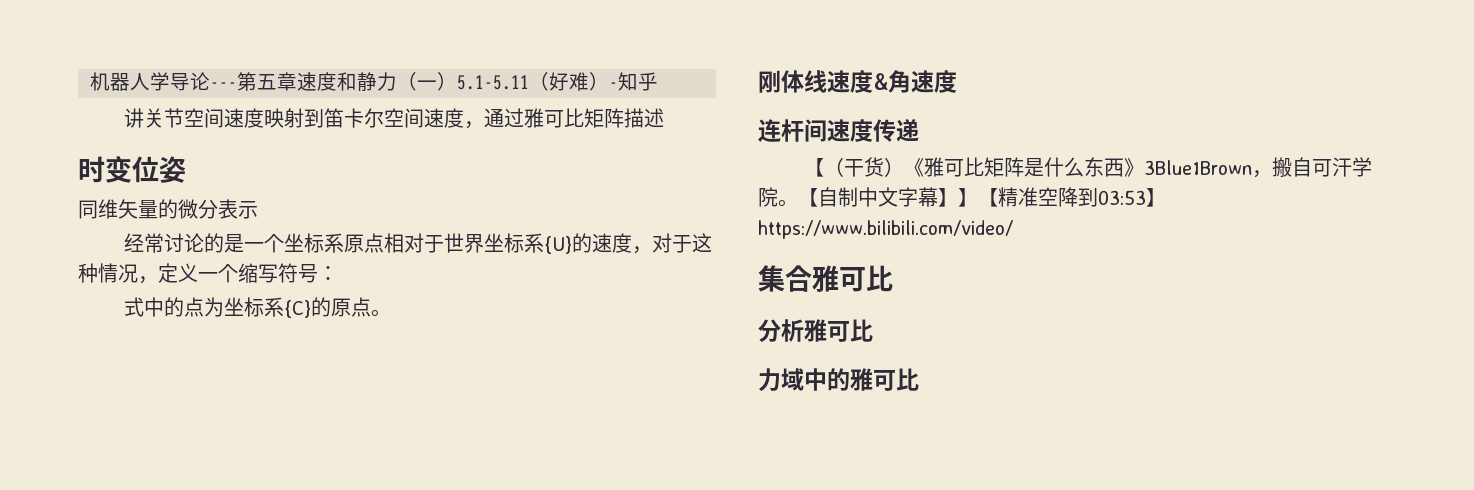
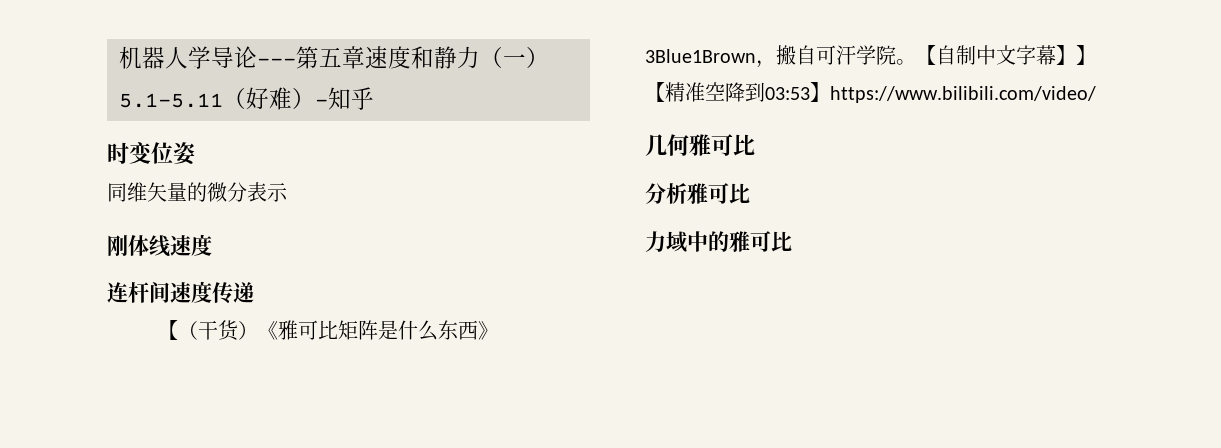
- 讲关节空间速度映射到笛卡尔空间速度，通过雅可比矩阵描述
- 经常讨论的是一个坐标系原点相对于世界坐标系{U}的速度，对于这种情况，定义一个缩写符号：
- 式中的点为坐标系{C}的原点。
- 刚体线速度&角速度
+ 刚体线速度
- 集合雅可比
+ 几何雅可比

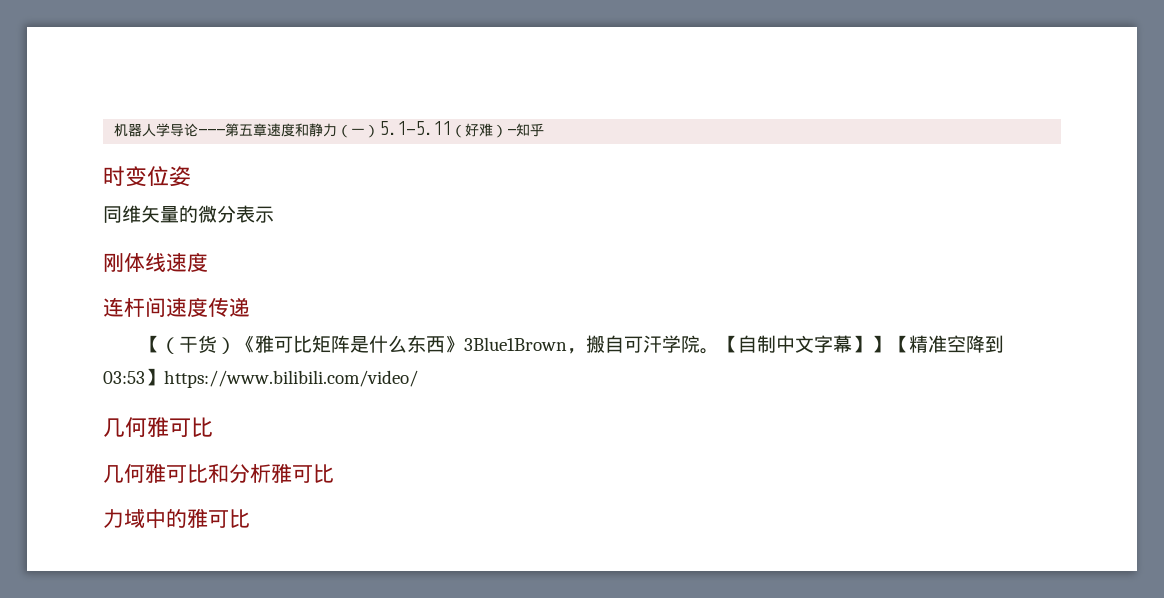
- 分析雅可比
+ 几何雅可比和分析雅可比

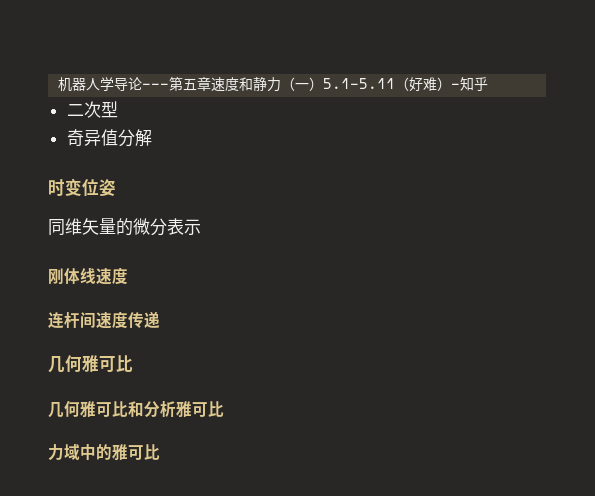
+ 二次型
+ 奇异值分解
- 【（干货）《雅可比矩阵是什么东西》3Blue1Brown，搬自可汗学院。【自制中文字幕】】【精准空降到03:53】https://www.bilibili.com/video/

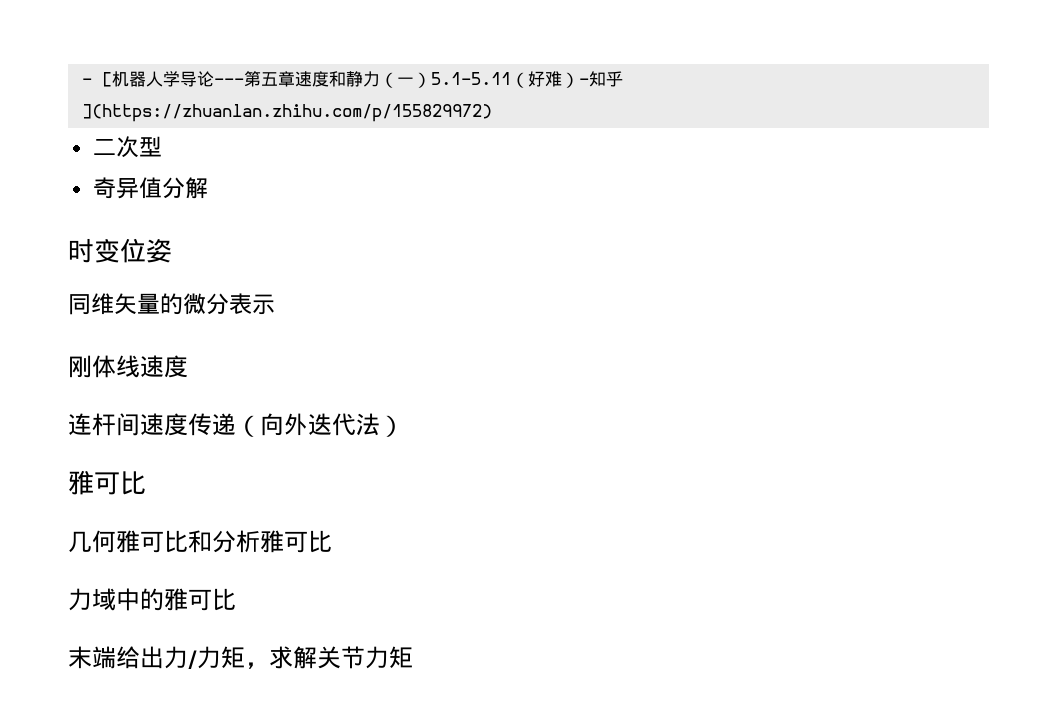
- 机器人学导论---第五章速度和静力（一）5.1-5.11（好难）-知乎
+ - [机器人学导论---第五章速度和静力（一）5.1-5.11（好难）-知乎](https://zhuanlan.zhihu.com/p/155829972)
- 连杆间速度传递
- 几何雅可比
+ 连杆间速度传递（向外迭代法）
+ 雅可比
+ 末端给出力/力矩，求解关节力矩

